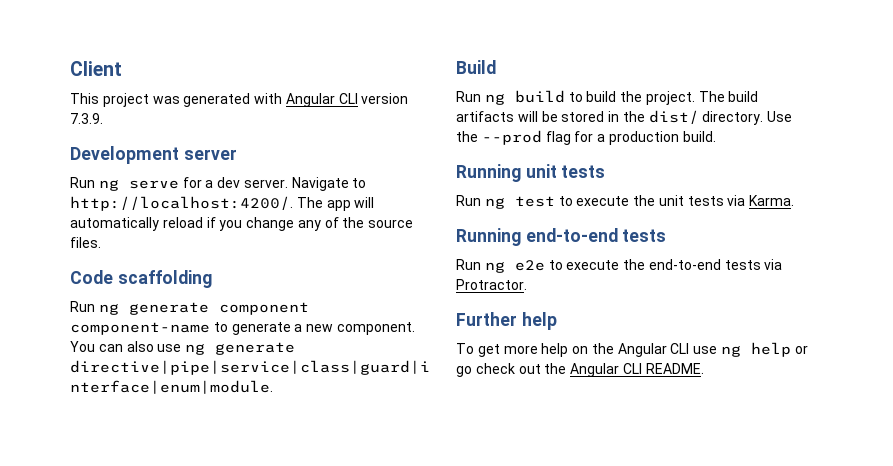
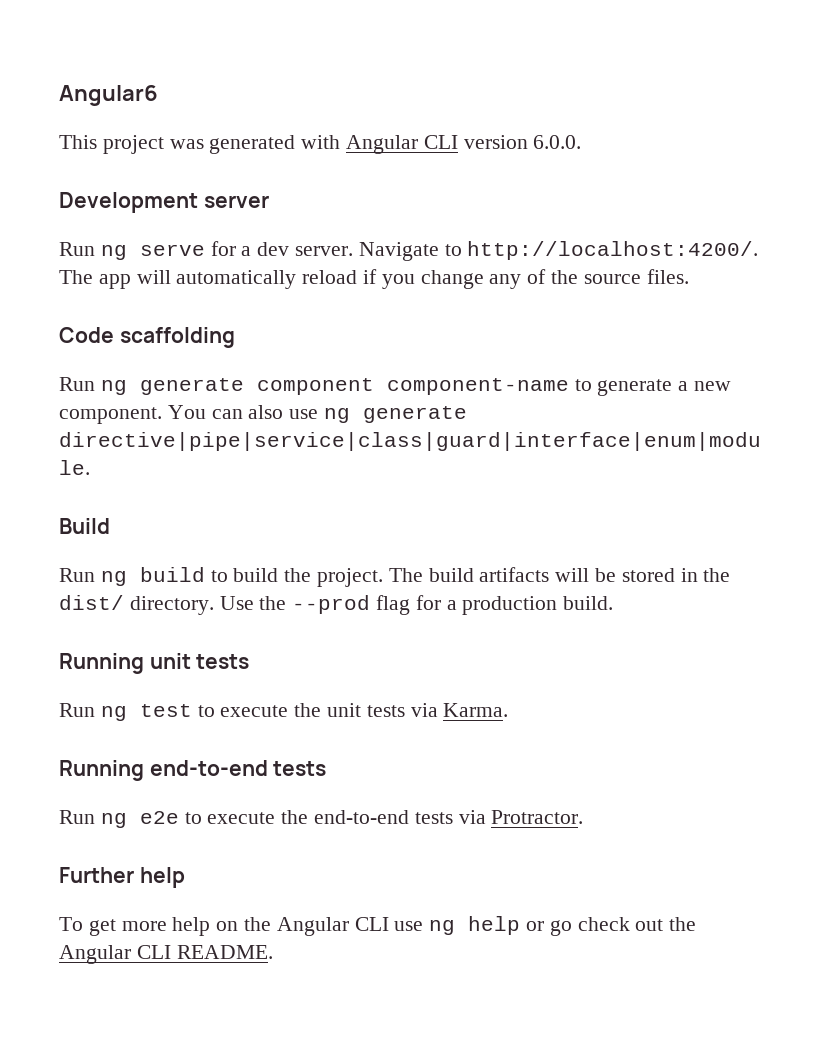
- Client
+ Angular6
- This project was generated with Angular CLI version 7.3.9.
+ This project was generated with Angular CLI version 6.0.0.

